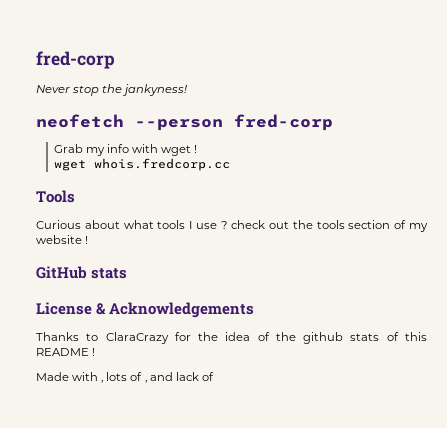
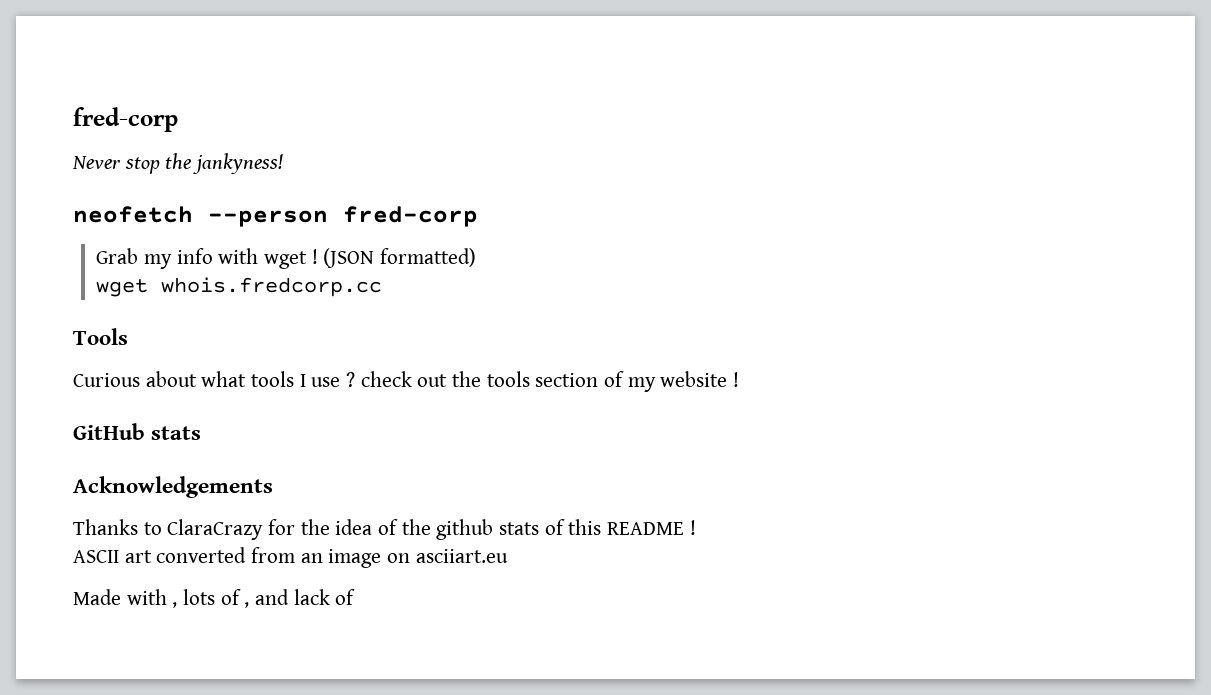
+ (JSON formatted)
- License & Acknowledgements
+ Acknowledgements
+ ASCII art converted from an image on asciiart.eu

